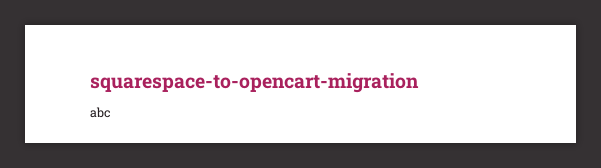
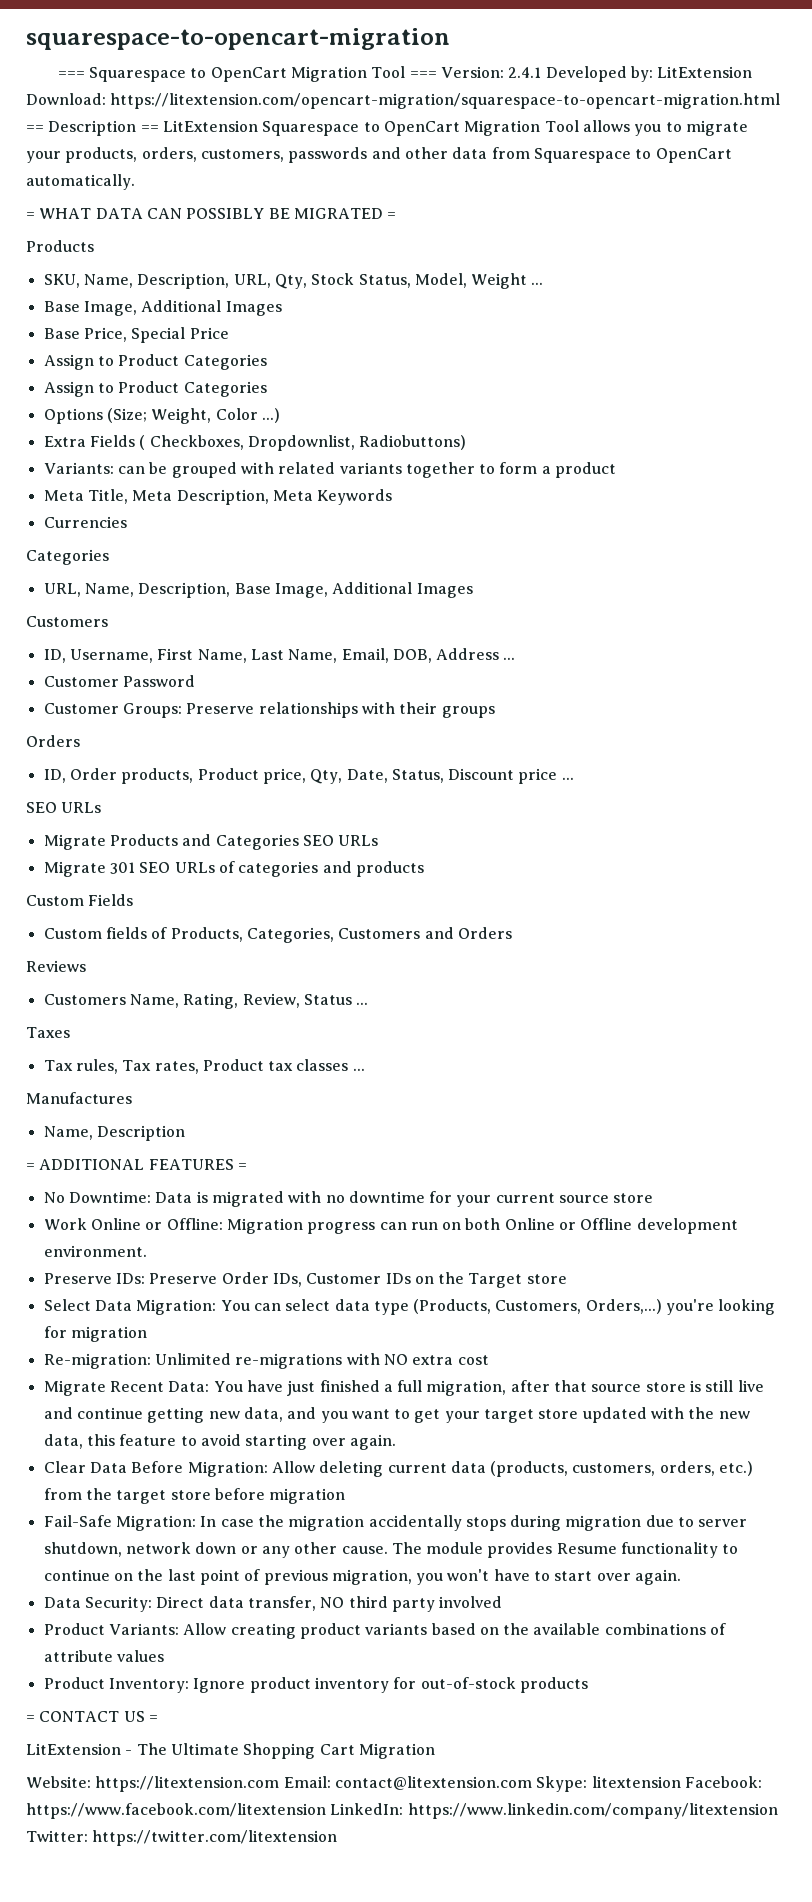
- abc
+ === Squarespace to OpenCart Migration Tool === Version: 2.4.1 Developed by: LitExtension Download: https://litextension.com/opencart-migration/squarespace-to-opencart-migration.html == Description == LitExtension Squarespace to OpenCart Migration Tool allows you to migrate your products, orders, customers, passwords and other data from Squarespace to OpenCart automatically.
+ = WHAT DATA CAN POSSIBLY BE MIGRATED =
+ Products
+ SKU, Name, Description, URL, Qty, Stock Status, Model, Weight ...
+ Base Image, Additional Images
+ Base Price, Special Price
+ Assign to Product Categories
+ Assign to Product Categories
+ Options (Size; Weight, Color ...)
+ Extra Fields ( Checkboxes, Dropdownlist, Radiobuttons)
+ Variants: can be grouped with related variants together to form a product
+ Meta Title, Meta Description, Meta Keywords
+ Currencies
+ Categories
+ URL, Name, Description, Base Image, Additional Images
+ Customers
+ ID, Username, First Name, Last Name, Email, DOB, Address ...
+ Customer Password
+ Customer Groups: Preserve relationships with their groups
+ Orders
+ ID, Order products, Product price, Qty, Date, Status, Discount price ...
+ SEO URLs
+ Migrate Products and Categories SEO URLs
+ Migrate 301 SEO URLs of categories and products
+ Custom Fields
+ Custom fields of Products, Categories, Customers and Orders
+ Reviews
+ Customers Name, Rating, Review, Status ...
+ Taxes
+ Tax rules, Tax rates, Product tax classes ...
+ Manufactures
+ Name, Description
+ = ADDITIONAL FEATURES =
+ No Downtime: Data is migrated with no downtime for your current source store
+ Work Online or Offline: Migration progress can run on both Online or Offline development environment.
+ Preserve IDs: Preserve Order IDs, Customer IDs on the Target store
+ Select Data Migration: You can select data type (Products, Customers, Orders,...) you're looking for migration
+ Re-migration: Unlimited re-migrations with NO extra cost
+ Migrate Recent Data: You have just finished a full migration, after that source store is still live and continue getting new data, and you want to get your target store updated with the new data, this feature to avoid starting over again.
+ Clear Data Before Migration: Allow deleting current data (products, customers, orders, etc.) from the target store before migration
+ Fail-Safe Migration: In case the migration accidentally stops during migration due to server shutdown, network down or any other cause. The module provides Resume functionality to continue on the last point of previous migration, you won't have to start over again.
+ Data Security: Direct data transfer, NO third party involved
+ Product Variants: Allow creating product variants based on the available combinations of attribute values
+ Product Inventory: Ignore product inventory for out-of-stock products
+ = CONTACT US =
+ LitExtension - The Ultimate Shopping Cart Migration
+ Website: https://litextension.com Email: contact@litextension.com Skype: litextension Facebook: https://www.facebook.com/litextension LinkedIn: https://www.linkedin.com/company/litextension Twitter: https://twitter.com/litextension

